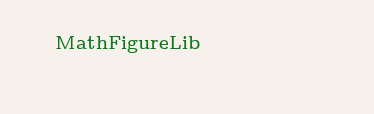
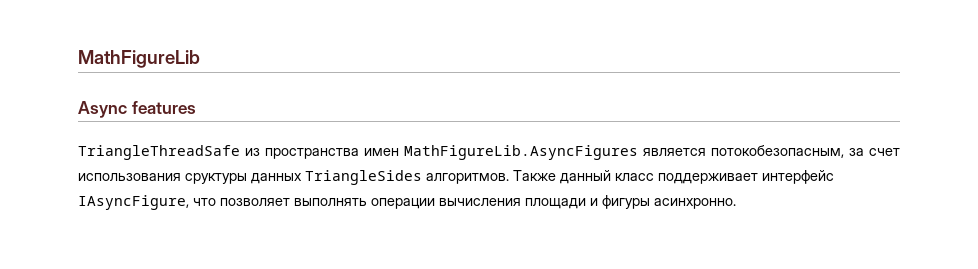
+ Async features
+ TriangleThreadSafe из пространства имен MathFigureLib.AsyncFigures является потокобезопасным, за счет использования сруктуры данных TriangleSides алгоритмов. Также данный класс поддерживает интерфейс IAsyncFigure, что позволяет выполнять операции вычисления площади и фигуры асинхронно.

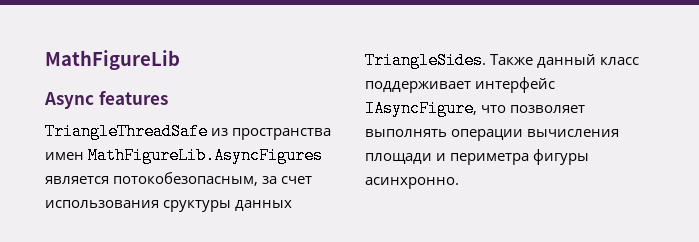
- TriangleThreadSafe из пространства имен MathFigureLib.AsyncFigures является потокобезопасным, за счет использования сруктуры данных TriangleSides алгоритмов.
+ TriangleThreadSafe из пространства имен MathFigureLib.AsyncFigures является потокобезопасным, за счет использования сруктуры данных TriangleSides.
- Также данный класс поддерживает интерфейс IAsyncFigure, что позволяет выполнять операции вычисления площади и фигуры асинхронно.
+ Также данный класс поддерживает интерфейс IAsyncFigure, что позволяет выполнять операции вычисления площади и периметра фигуры асинхронно.

